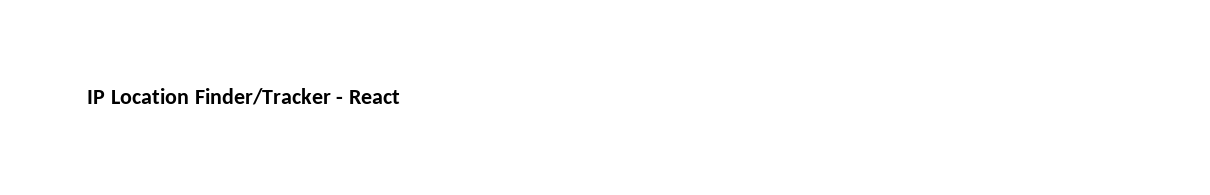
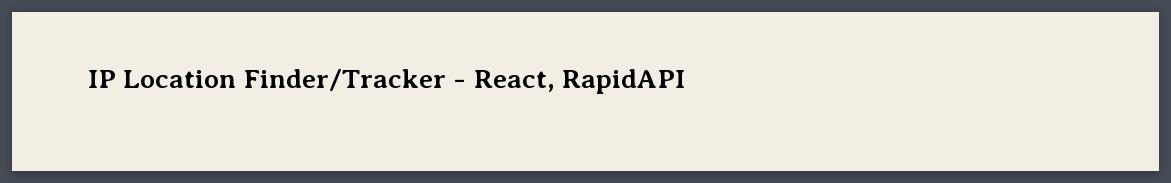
- IP Location Finder/Tracker - React
+ IP Location Finder/Tracker - React, RapidAPI

